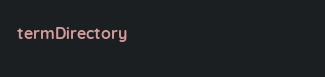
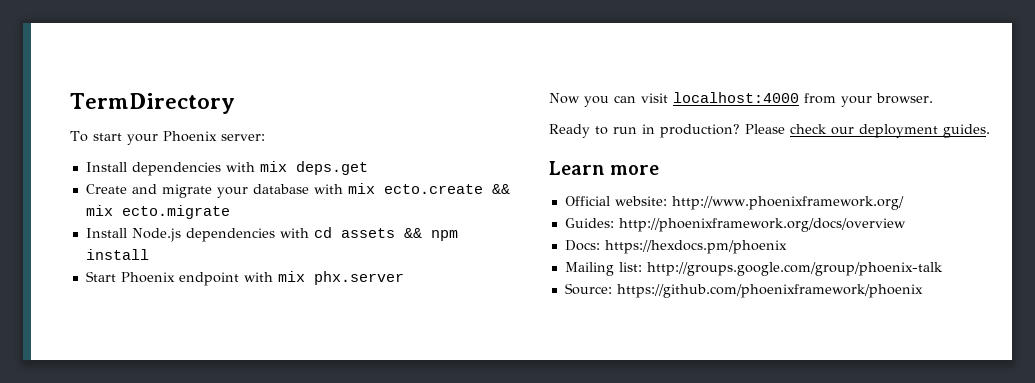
- termDirectory
+ TermDirectory
+ To start your Phoenix server:
+ Install dependencies with mix deps.get
+ Create and migrate your database with mix ecto.create && mix ecto.migrate
+ Install Node.js dependencies with cd assets && npm install
+ Start Phoenix endpoint with mix phx.server
+ Now you can visit localhost:4000 from your browser.
+ Ready to run in production? Please check our deployment guides.
+ Learn more
+ Official website: http://www.phoenixframework.org/
+ Guides: http://phoenixframework.org/docs/overview
+ Docs: https://hexdocs.pm/phoenix
+ Mailing list: http://groups.google.com/group/phoenix-talk
+ Source: https://github.com/phoenixframework/phoenix

